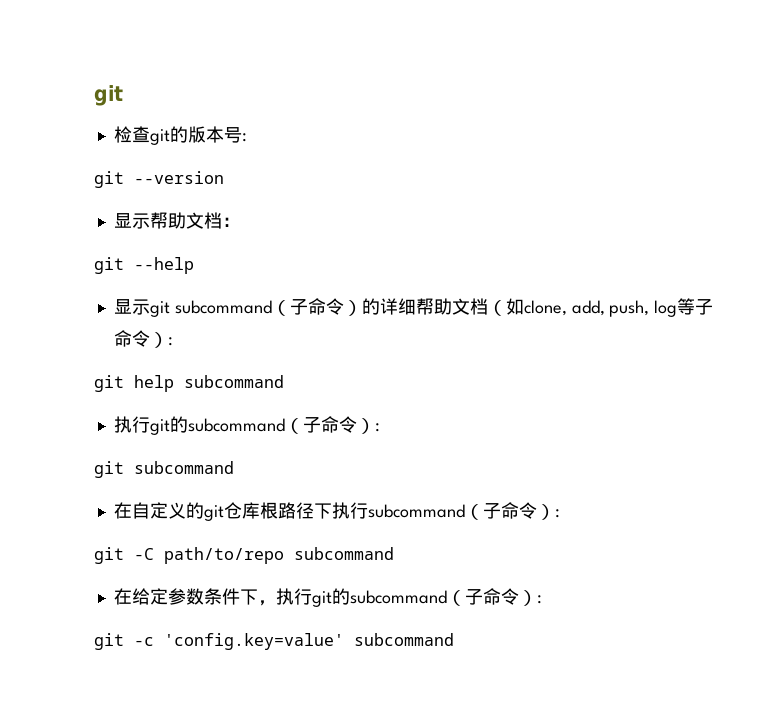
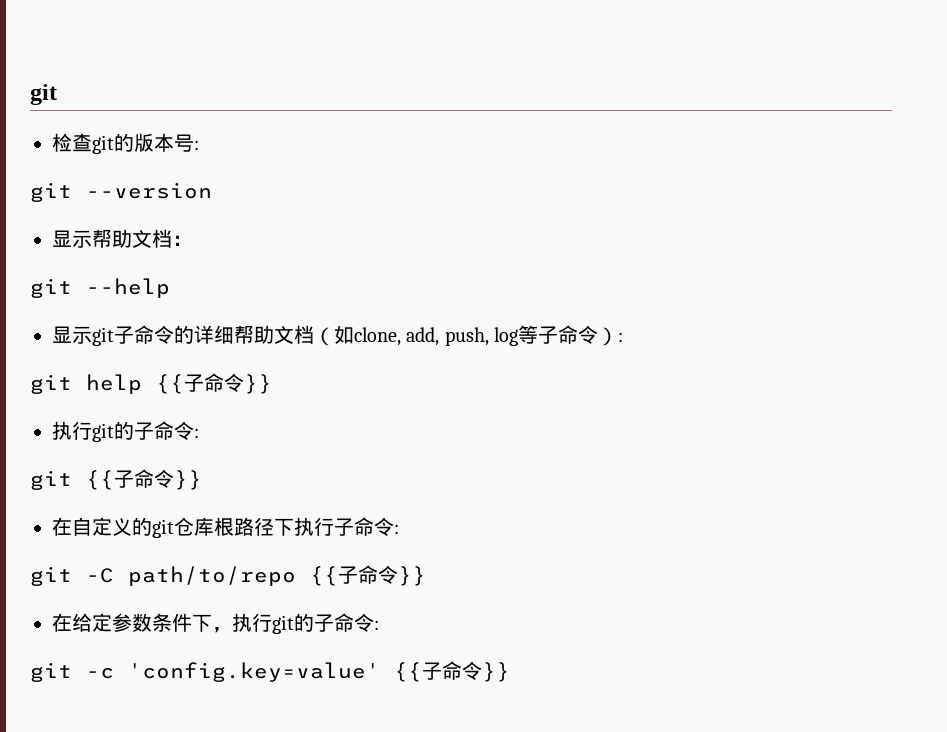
- 显示git subcommand（子命令）的详细帮助文档（如clone, add, push, log等子命令）:
+ 显示git子命令的详细帮助文档（如clone, add, push, log等子命令）:
- git help subcommand
- 执行git的subcommand（子命令）:
- git subcommand
+ git help {{子命令}}
+ 执行git的子命令:
+ git {{子命令}}
- 在自定义的git仓库根路径下执行subcommand（子命令）:
+ 在自定义的git仓库根路径下执行子命令:
- git -C path/to/repo subcommand
+ git -C path/to/repo {{子命令}}
- 在给定参数条件下，执行git的subcommand（子命令）:
+ 在给定参数条件下，执行git的子命令:
- git -c 'config.key=value' subcommand
+ git -c 'config.key=value' {{子命令}}

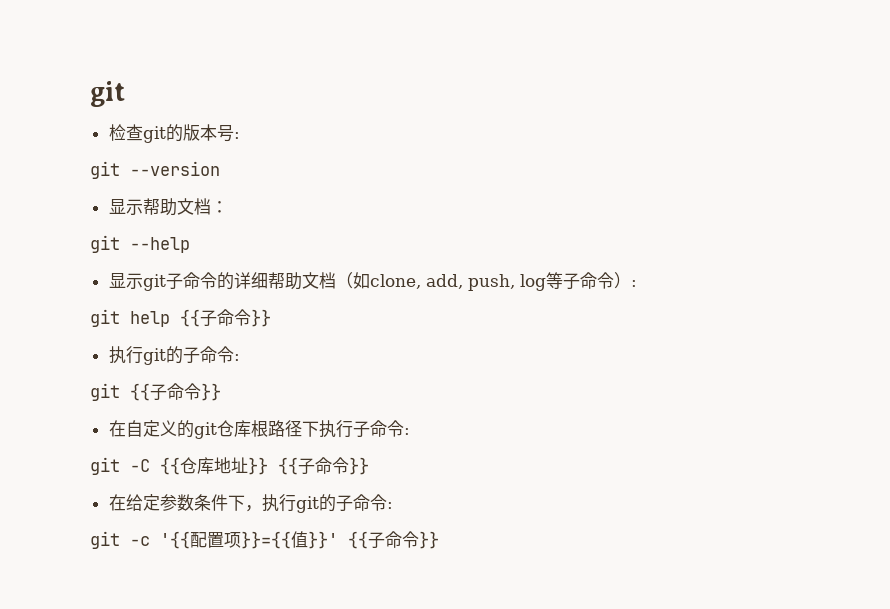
- git -C path/to/repo {{子命令}}
+ git -C {{仓库地址}} {{子命令}}
- git -c 'config.key=value' {{子命令}}
+ git -c '{{配置项}}={{值}}' {{子命令}}

